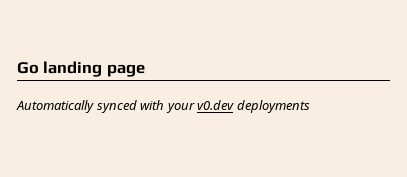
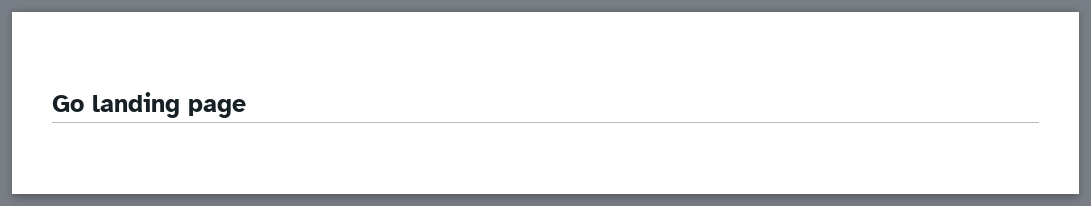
- Automatically synced with your v0.dev deployments

